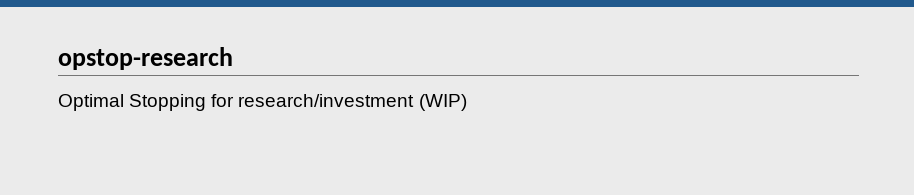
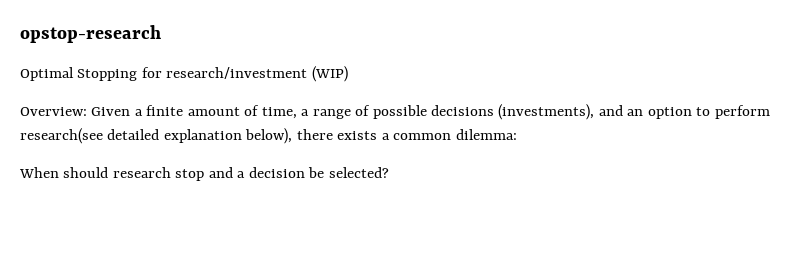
+ Overview: Given a finite amount of time, a range of possible decisions (investments), and an option to perform research(see detailed explanation below), there exists a common dilemma:
+ When should research stop and a decision be selected?

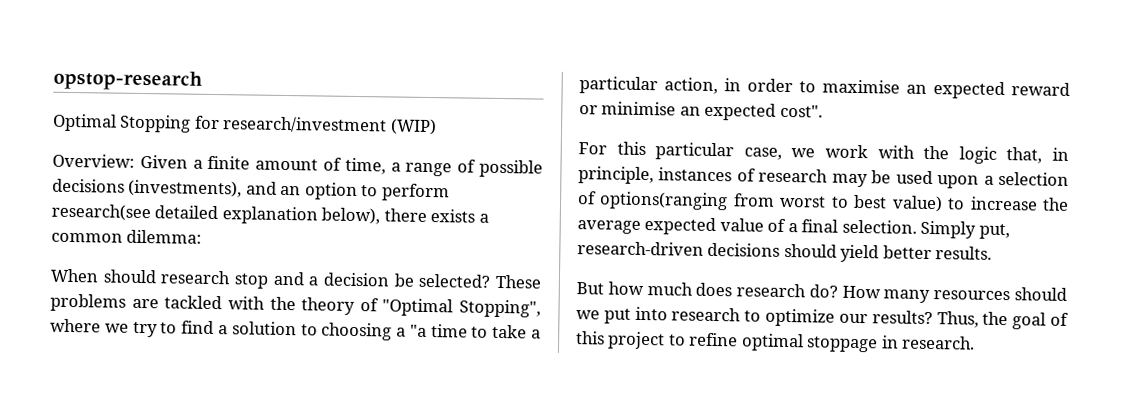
+ These problems are tackled with the theory of "Optimal Stopping", where we try to find a solution to choosing a "a time to take a particular action, in order to maximise an expected reward or minimise an expected cost".
+ For this particular case, we work with the logic that, in principle, instances of research may be used upon a selection of options(ranging from worst to best value) to increase the average expected value of a final selection. Simply put, research-driven decisions should yield better results.
+ But how much does research do? How many resources should we put into research to optimize our results? Thus, the goal of this project to refine optimal stoppage in research.

